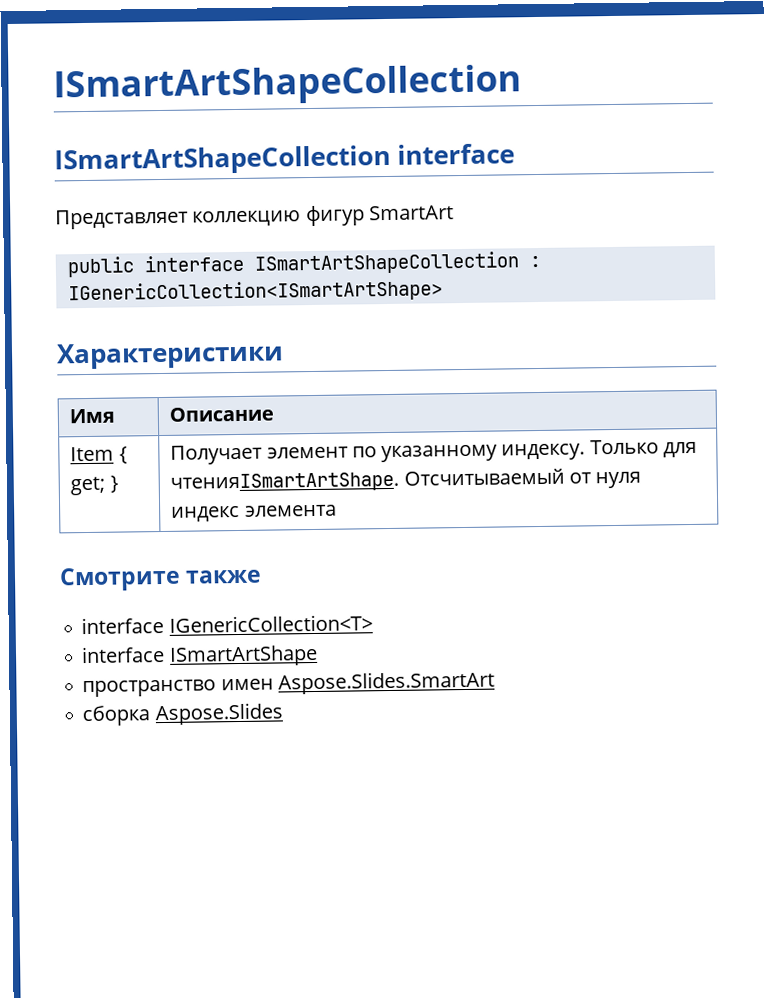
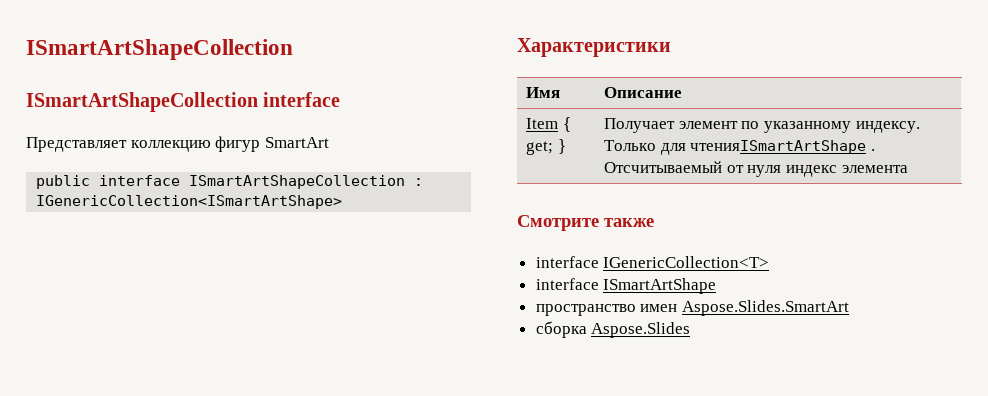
- Item { get; } | Получает элемент по указанному индексу. Только для чтенияISmartArtShape. Отсчитываемый от нуля индекс элемента
+ Item { get; } | Получает элемент по указанному индексу. Только для чтенияISmartArtShape . Отсчитываемый от нуля индекс элемента

